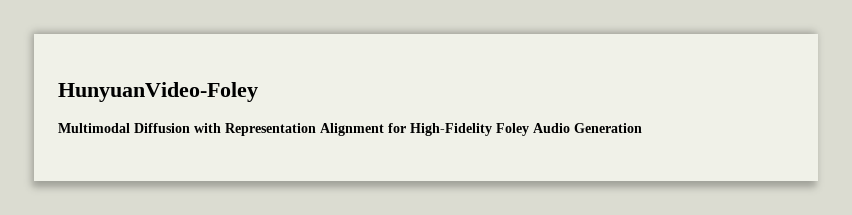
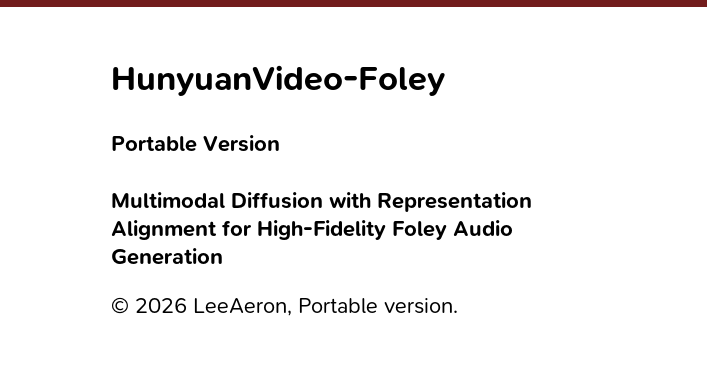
+ Portable Version
+ © 2026 LeeAeron, Portable version.

